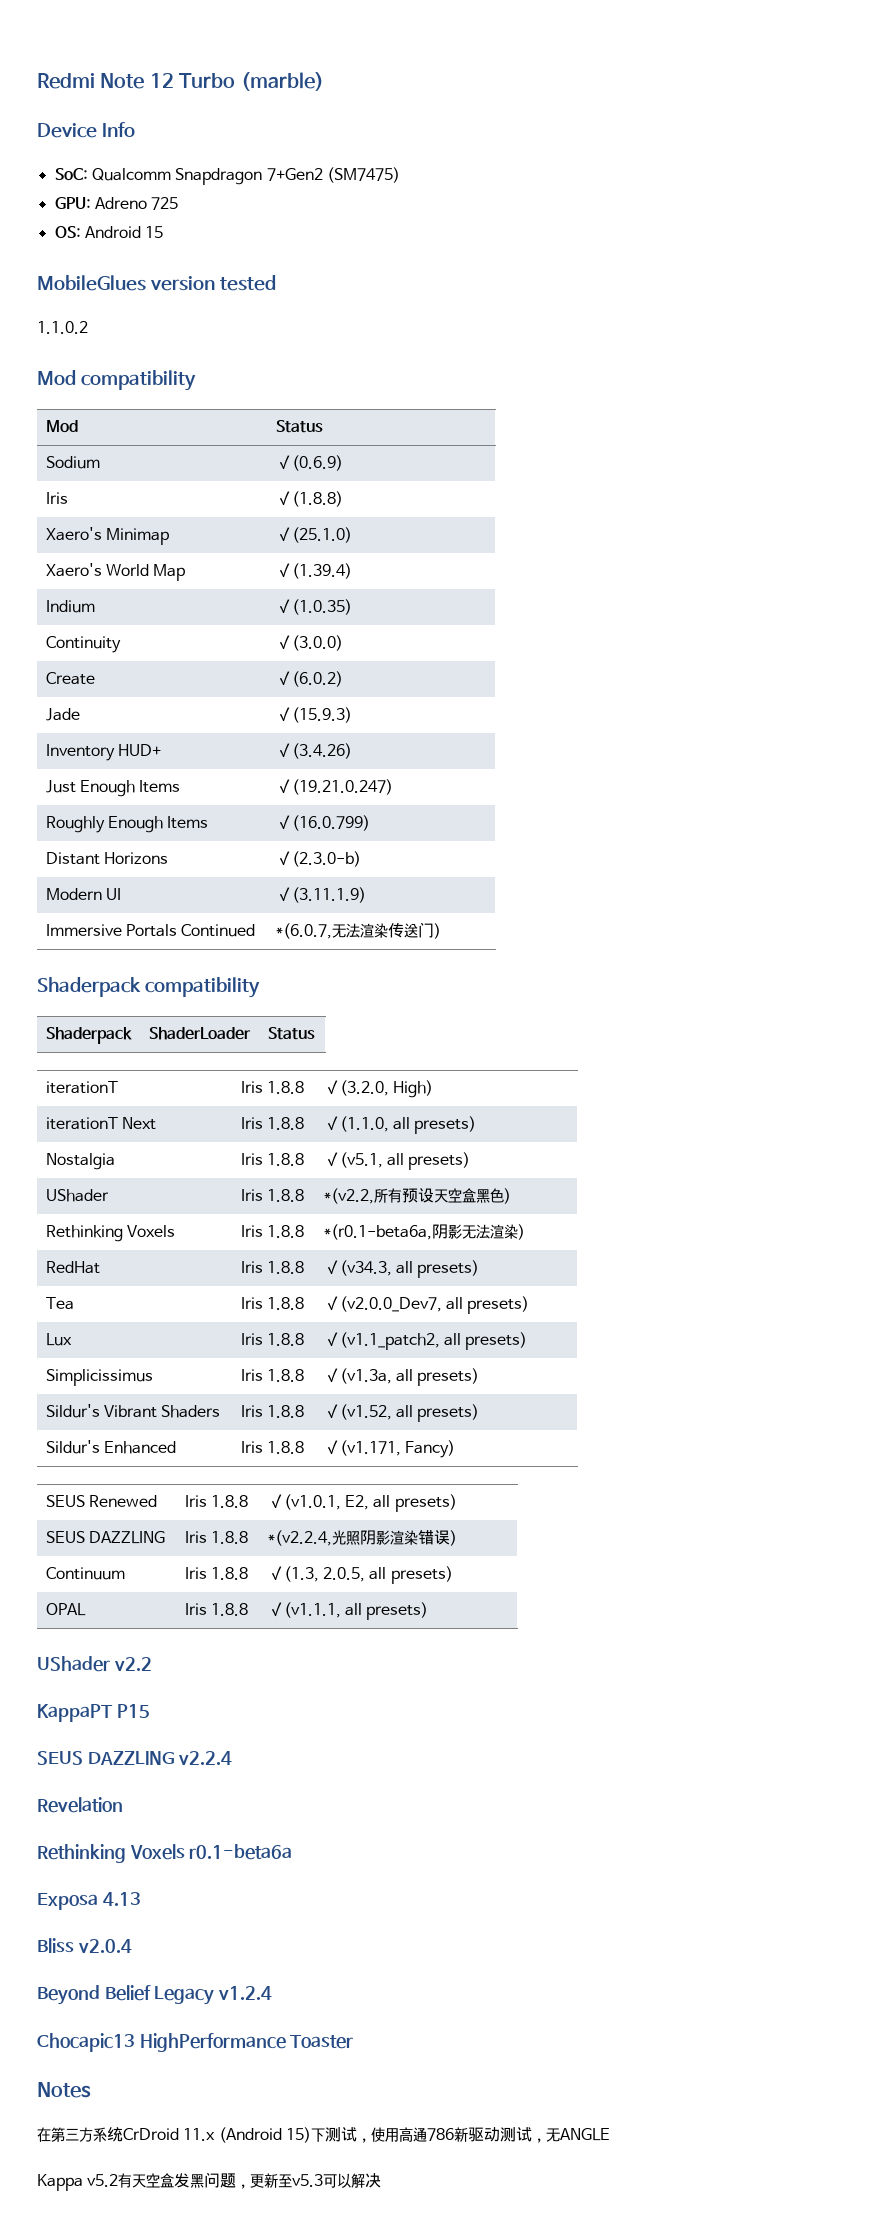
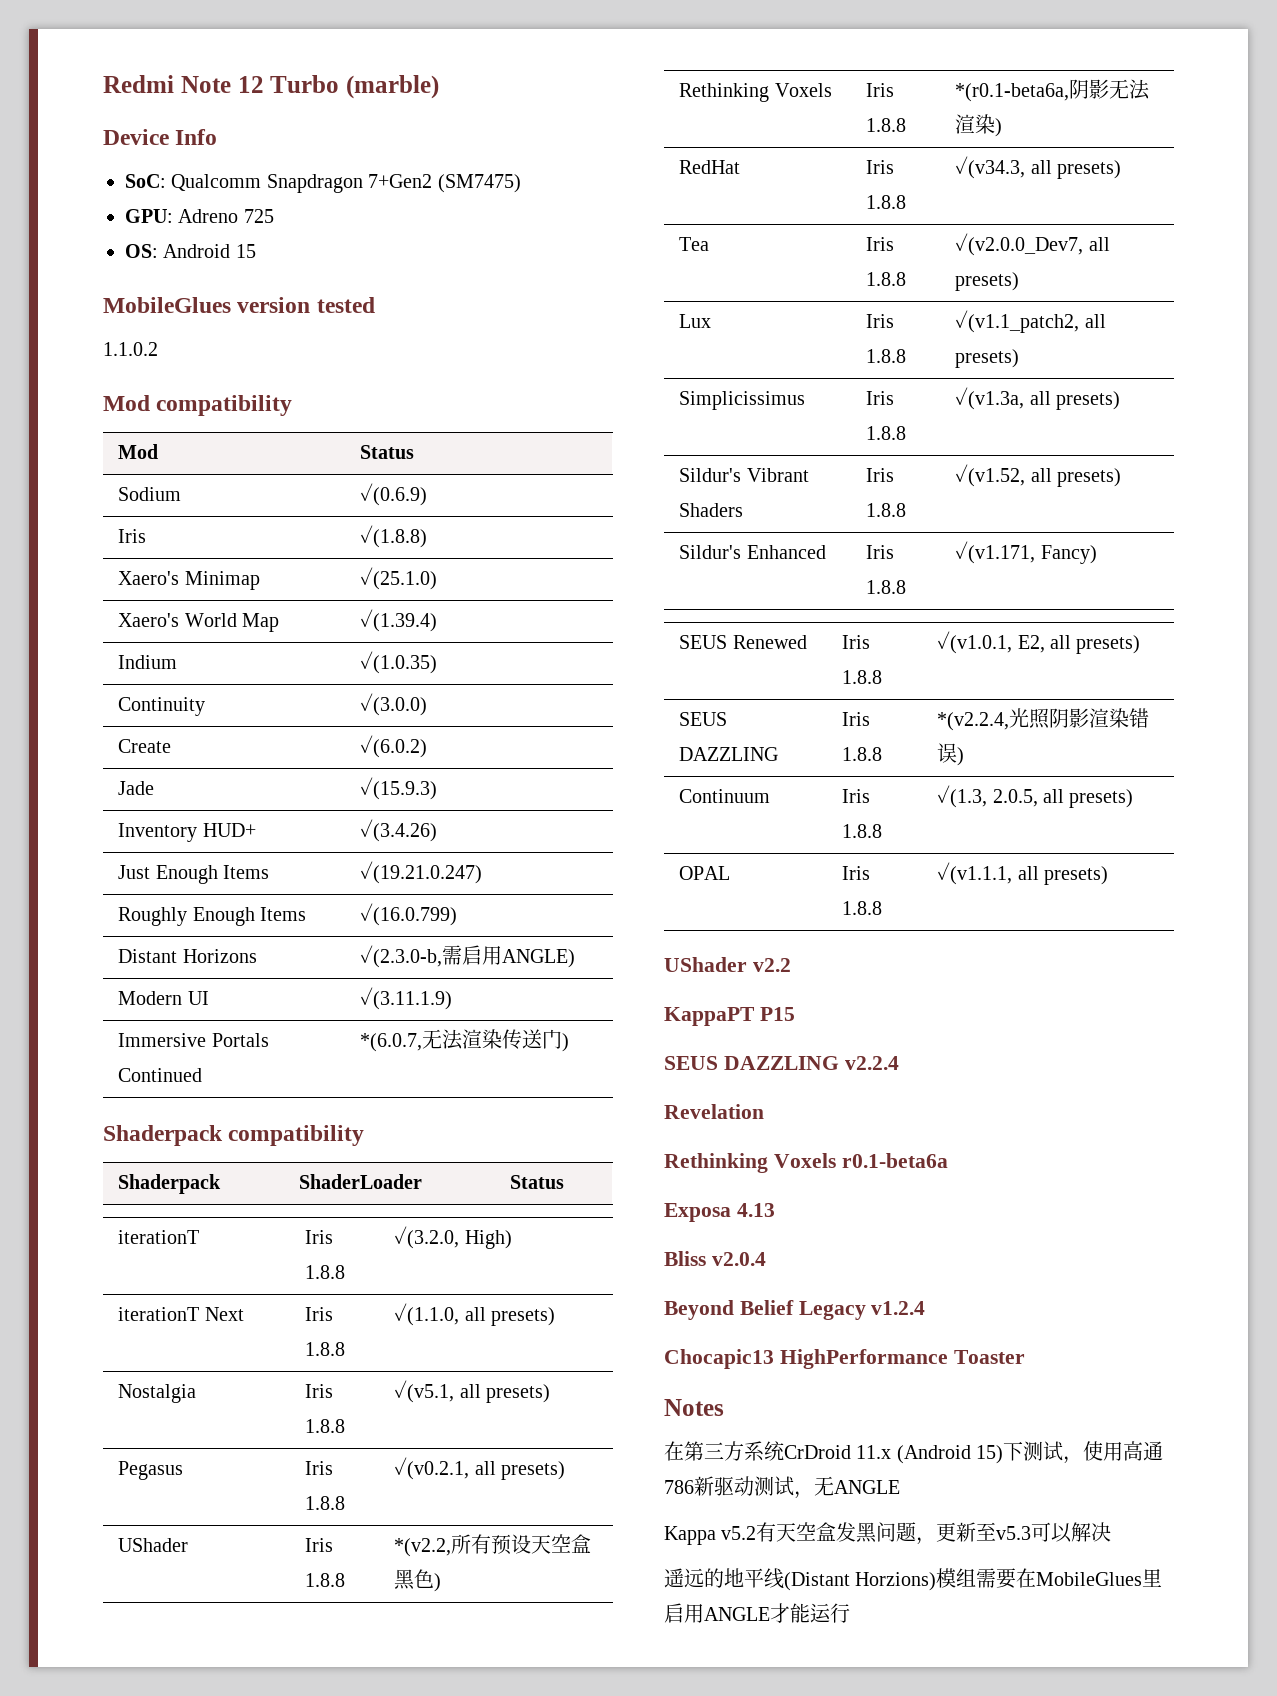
- Distant Horizons | ✓(2.3.0-b)
+ Distant Horizons | ✓(2.3.0-b,需启用ANGLE)
+ Pegasus | Iris 1.8.8 | ✓(v0.2.1, all presets)
+ 遥远的地平线(Distant Horzions)模组需要在MobileGlues里启用ANGLE才能运行

